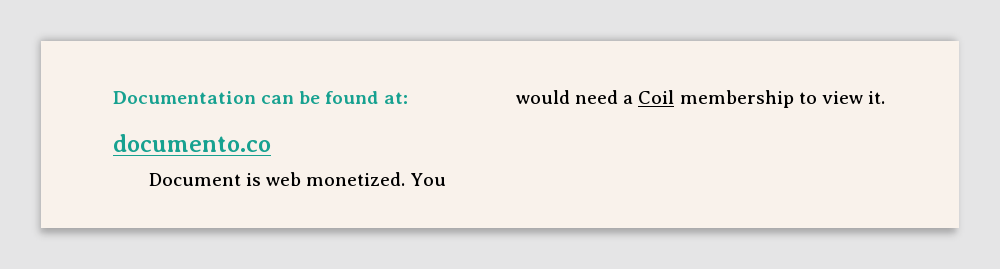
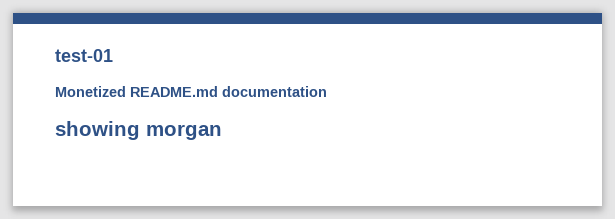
- Documentation can be found at:
- documento.co
- Document is web monetized. You would need a Coil membership to view it.
+ test-01
+ Monetized README.md documentation
+ showing morgan

